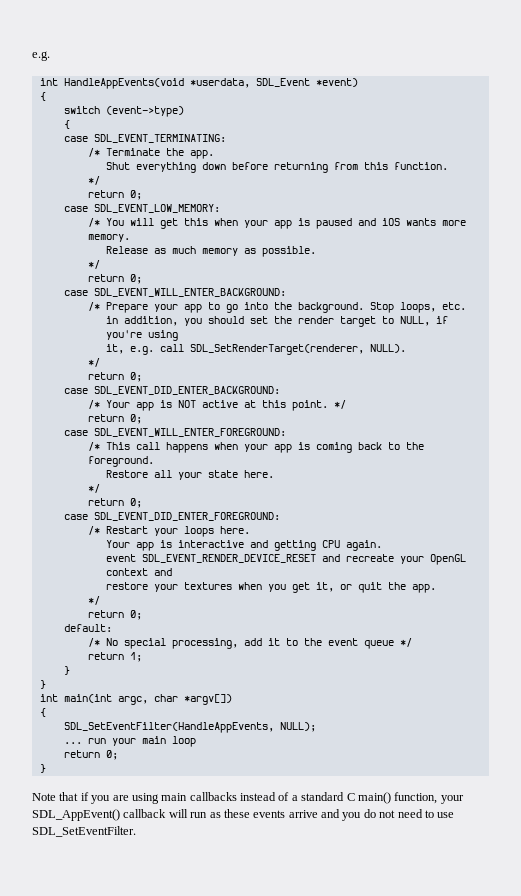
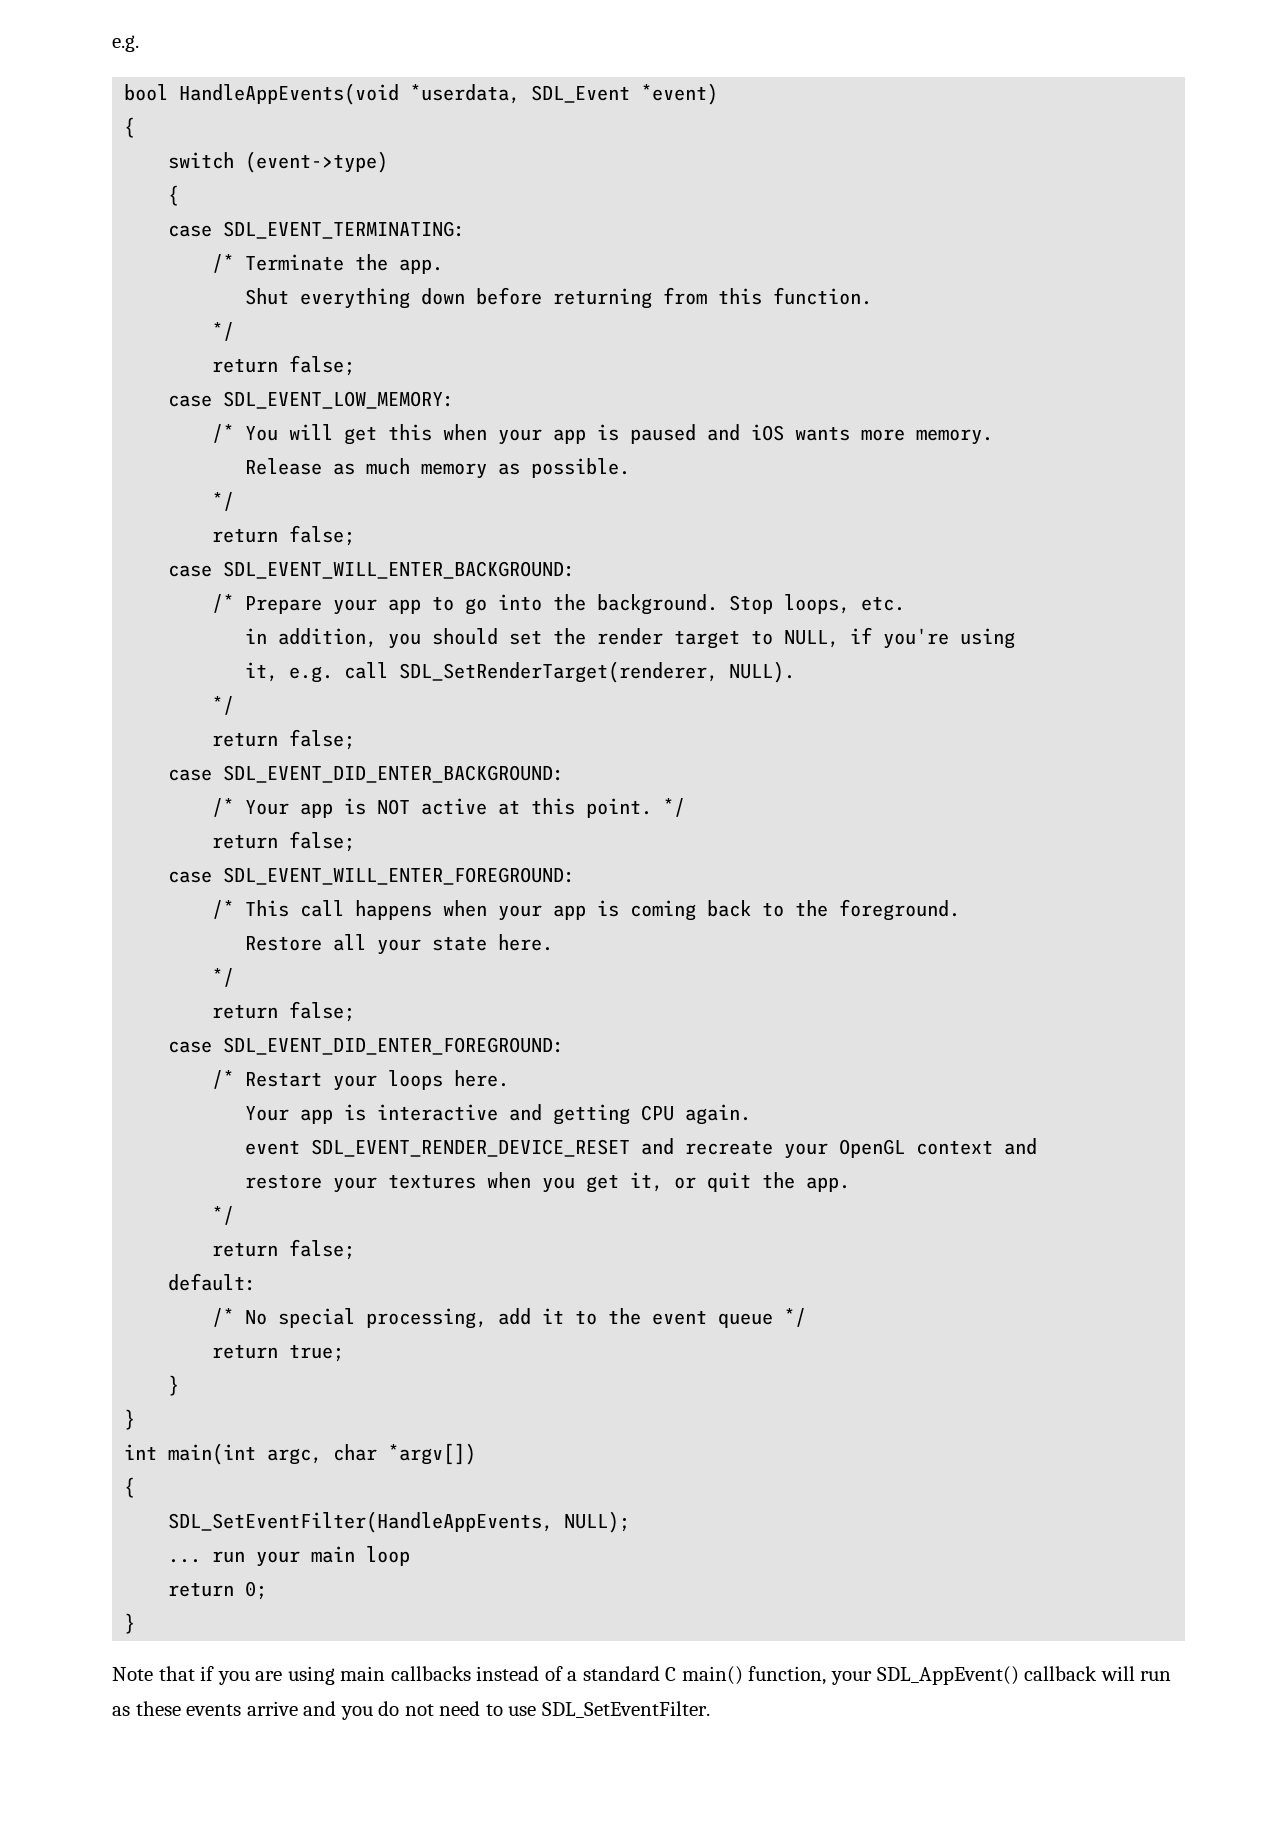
- int HandleAppEvents(void *userdata, SDL_Event *event)
+ bool HandleAppEvents(void *userdata, SDL_Event *event)
  Shut everything down before returning from this function.
  */
- return 0;
+ return false;
  Release as much memory as possible.
  */
- return 0;
+ return false;
  it, e.g. call SDL_SetRenderTarget(renderer, NULL).
  */
- return 0;
+ return false;
  /* Your app is NOT active at this point. */
- return 0;
+ return false;
  Restore all your state here.
  */
- return 0;
+ return false;
  restore your textures when you get it, or quit the app.
  */
- return 0;
+ return false;
- return 1;
+ return true;

